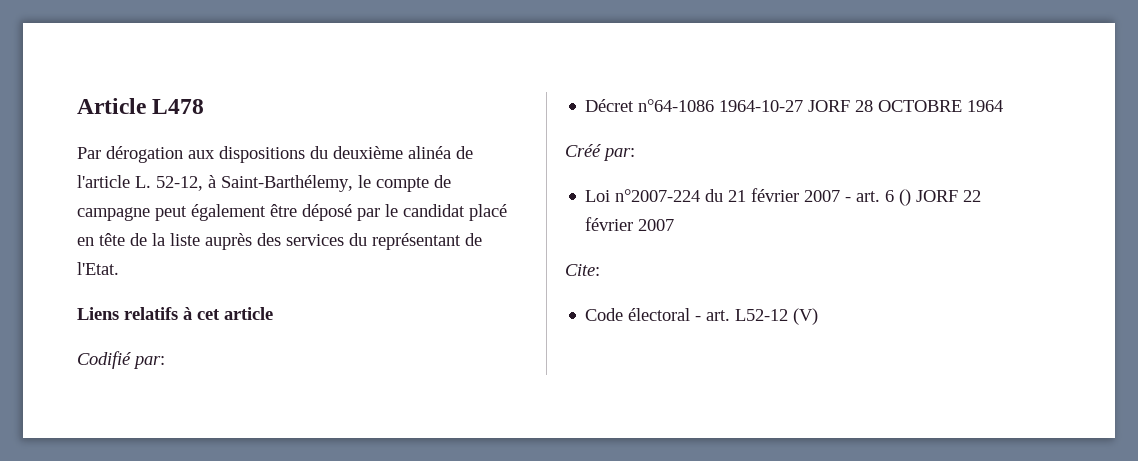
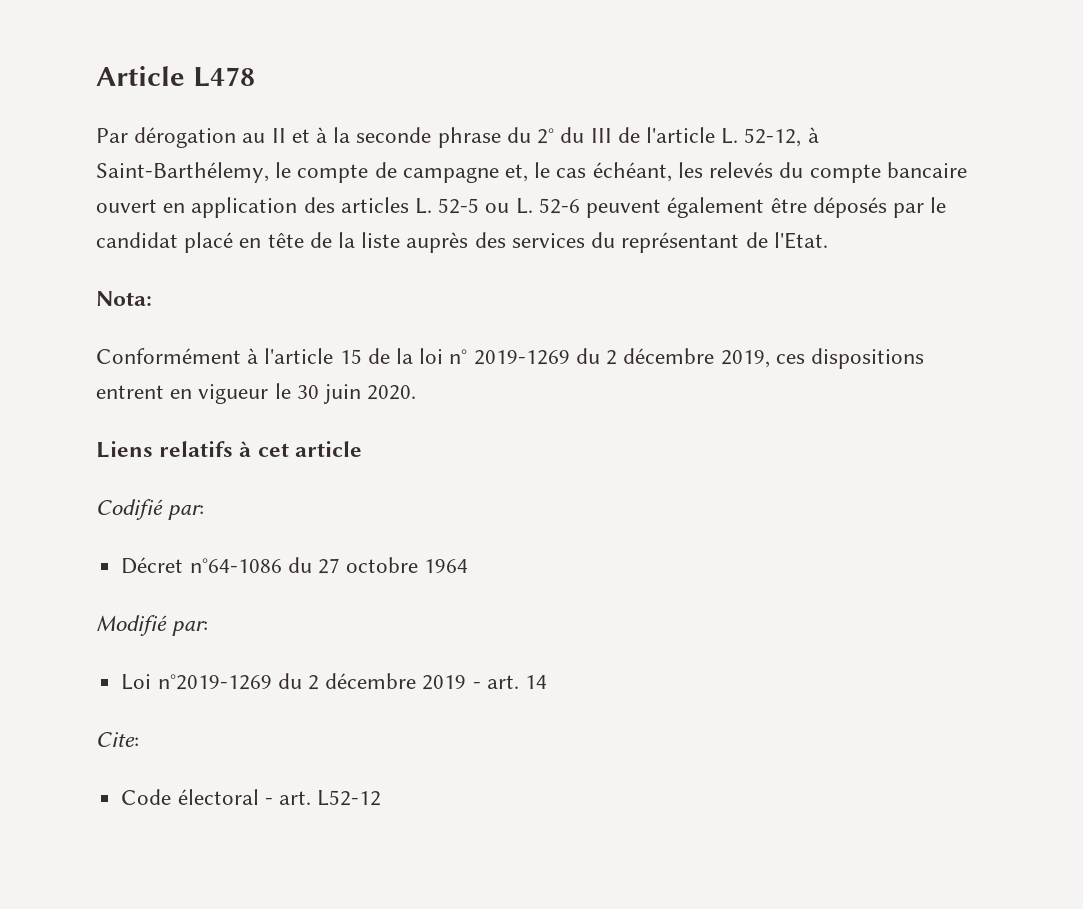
- Par dérogation aux dispositions du deuxième alinéa de l'article L. 52-12, à Saint-Barthélemy, le compte de campagne peut également être déposé par le candidat placé en tête de la liste auprès des services du représentant de l'Etat.
+ Par dérogation au II et à la seconde phrase du 2° du III de l'article L. 52-12, à Saint-Barthélemy, le compte de campagne et, le cas échéant, les relevés du compte bancaire ouvert en application des articles L. 52-5 ou L. 52-6 peuvent également être déposés par le candidat placé en tête de la liste auprès des services du représentant de l'Etat.
+ Nota:
+ Conformément à l'article 15 de la loi n° 2019-1269 du 2 décembre 2019, ces dispositions entrent en vigueur le 30 juin 2020.
- Décret n°64-1086 1964-10-27 JORF 28 OCTOBRE 1964
+ Décret n°64-1086 du 27 octobre 1964
- Créé par:
+ Modifié par:
- Loi n°2007-224 du 21 février 2007 - art. 6 () JORF 22 février 2007
+ Loi n°2019-1269 du 2 décembre 2019 - art. 14
- Code électoral - art. L52-12 (V)
+ Code électoral - art. L52-12

